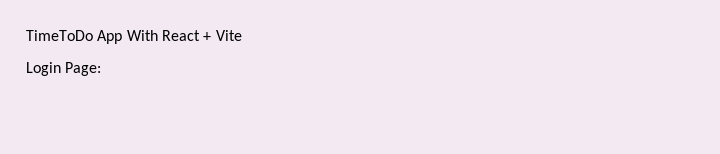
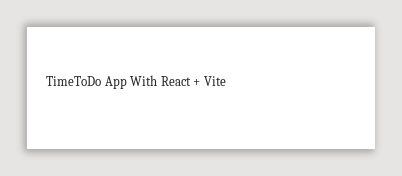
- Login Page:

